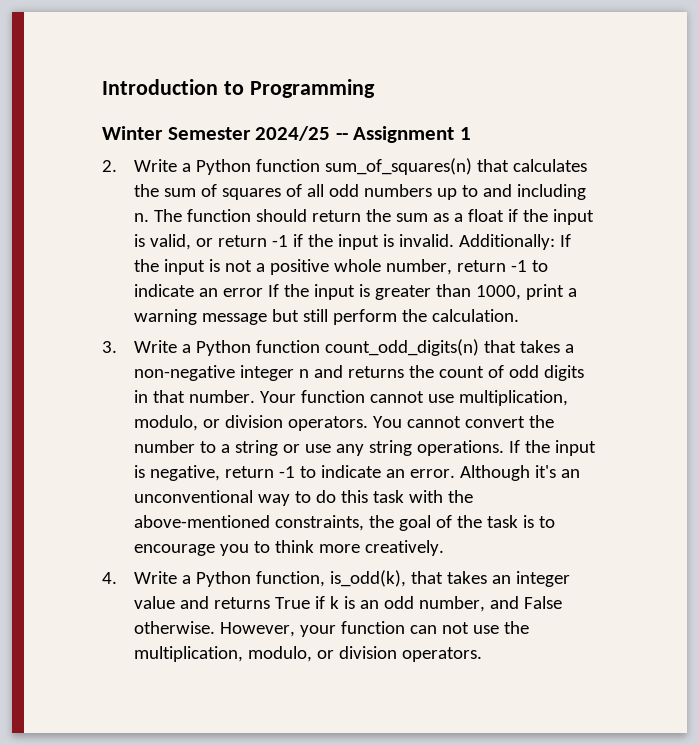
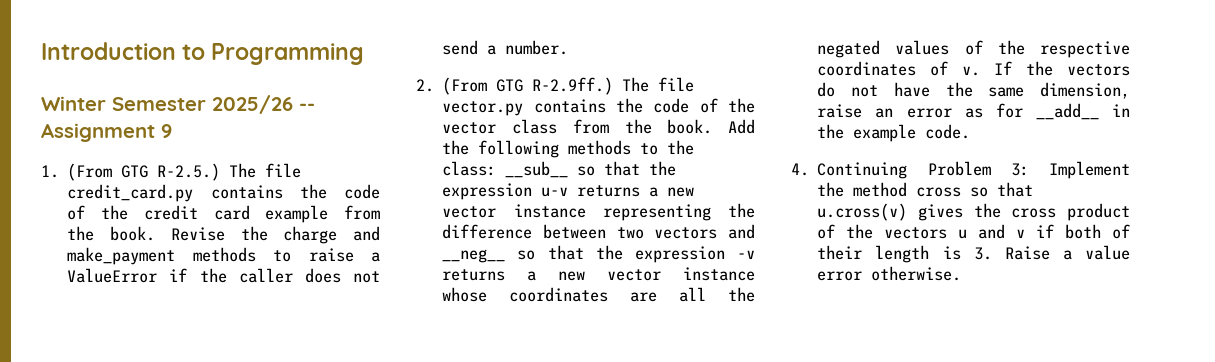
- Winter Semester 2024/25 -- Assignment 1
- 2. Write a Python function sum_of_squares(n) that calculates the sum of squares of all odd numbers up to and including n. The function should return the sum as a float if the input is valid, or return -1 if the input is invalid. Additionally: If the input is not a positive whole number, return -1 to indicate an error If the input is greater than 1000, print a warning message but still perform the calculation.
- 3. Write a Python function count_odd_digits(n) that takes a non-negative integer n and returns the count of odd digits in that number. Your function cannot use multiplication, modulo, or division operators. You cannot convert the number to a string or use any string operations. If the input is negative, return -1 to indicate an error. Although it's an unconventional way to do this task with the above-mentioned constraints, the goal of the task is to encourage you to think more creatively.
- 4. Write a Python function, is_odd(k), that takes an integer value and returns True if k is an odd number, and False otherwise. However, your function can not use the multiplication, modulo, or division operators.
+ Winter Semester 2025/26 -- Assignment 9
+ 1. (From GTG R-2.5.) The file credit_card.py contains the code of the credit card example from the book. Revise the charge and make_payment methods to raise a ValueError if the caller does not send a number.
+ 2. (From GTG R-2.9ff.) The file vector.py contains the code of the vector class from the book. Add the following methods to the class: __sub__ so that the expression u-v returns a new vector instance representing the difference between two vectors and __neg__ so that the expression -v returns a new vector instance whose coordinates are all the negated values of the respective coordinates of v. If the vectors do not have the same dimension, raise an error as for __add__ in the example code.
+ 4. Continuing Problem 3: Implement the method cross so that u.cross(v) gives the cross product of the vectors u and v if both of their length is 3. Raise a value error otherwise.

